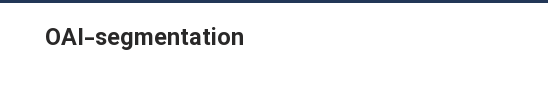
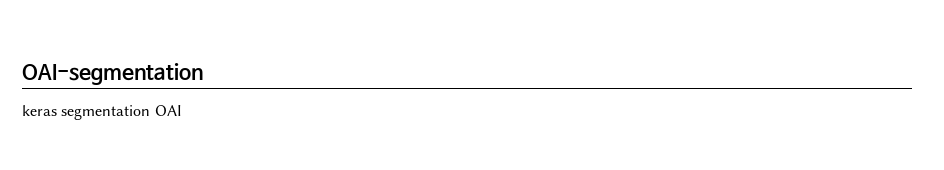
+ keras segmentation OAI

